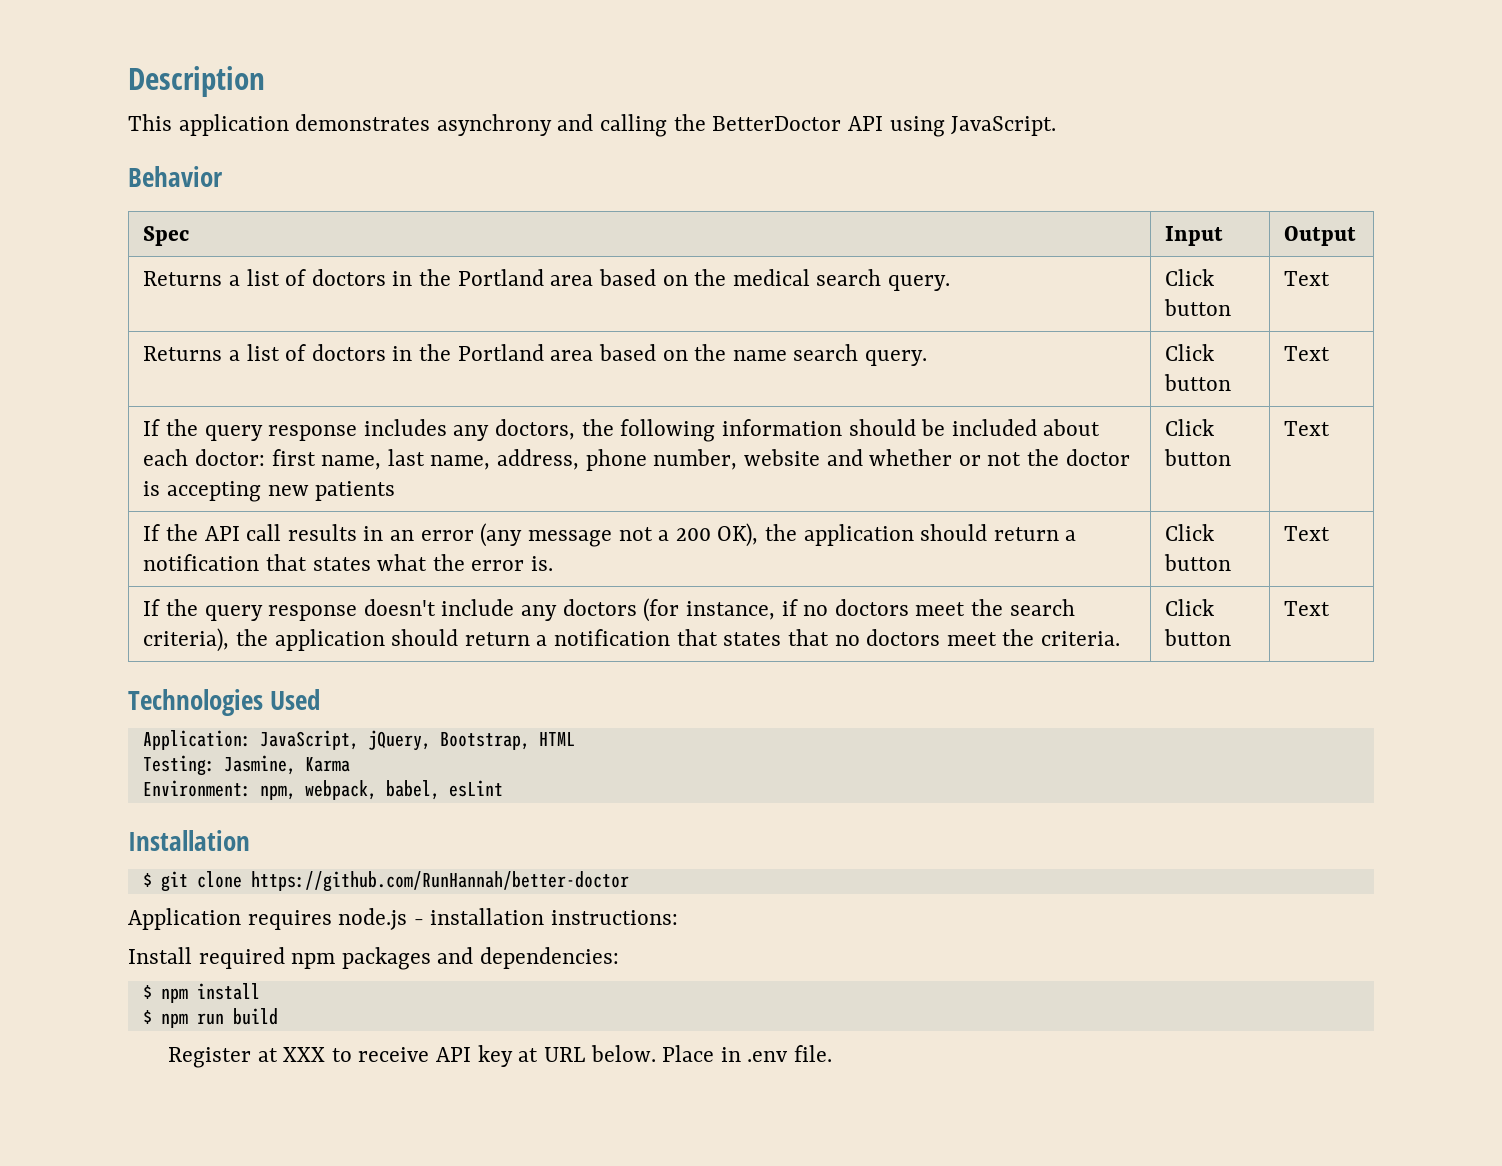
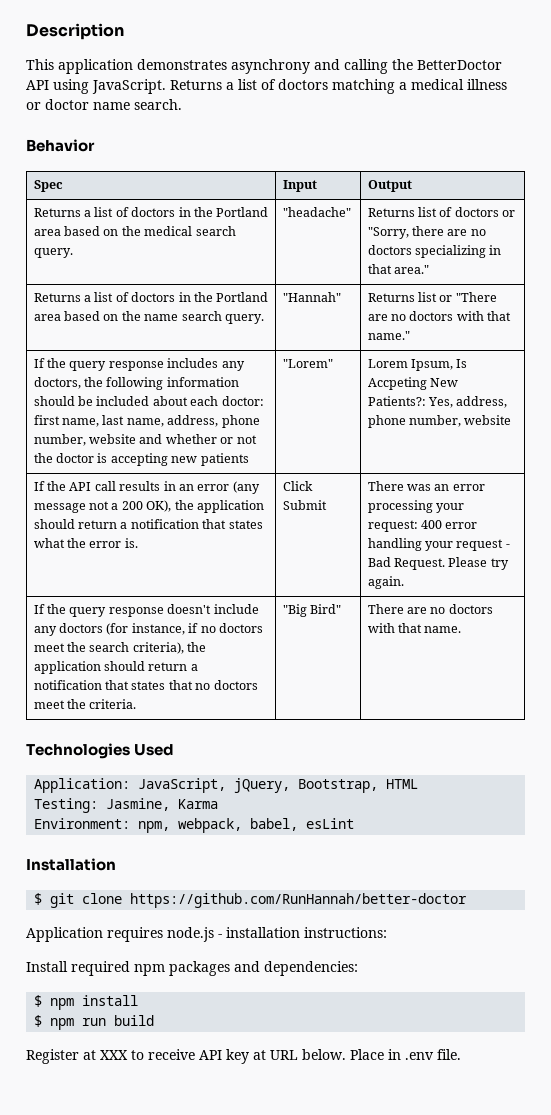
+ Returns a list of doctors matching a medical illness or doctor name search.
- Returns a list of doctors in the Portland area based on the medical search query. | Click button | Text
+ Returns a list of doctors in the Portland area based on the medical search query. | "headache" | Returns list of doctors or "Sorry, there are no doctors specializing in that area."
- Returns a list of doctors in the Portland area based on the name search query. | Click button | Text
+ Returns a list of doctors in the Portland area based on the name search query. | "Hannah" | Returns list or "There are no doctors with that name."
- If the query response includes any doctors, the following information should be included about each doctor: first name, last name, address, phone number, website and whether or not the doctor is accepting new patients | Click button | Text
+ If the query response includes any doctors, the following information should be included about each doctor: first name, last name, address, phone number, website and whether or not the doctor is accepting new patients | "Lorem" | Lorem Ipsum, Is Accpeting New Patients?: Yes, address, phone number, website
- If the API call results in an error (any message not a 200 OK), the application should return a notification that states what the error is. | Click button | Text
+ If the API call results in an error (any message not a 200 OK), the application should return a notification that states what the error is. | Click Submit | There was an error processing your request: 400 error handling your request - Bad Request. Please try again.
- If the query response doesn't include any doctors (for instance, if no doctors meet the search criteria), the application should return a notification that states that no doctors meet the criteria. | Click button | Text
+ If the query response doesn't include any doctors (for instance, if no doctors meet the search criteria), the application should return a notification that states that no doctors meet the criteria. | "Big Bird" | There are no doctors with that name.

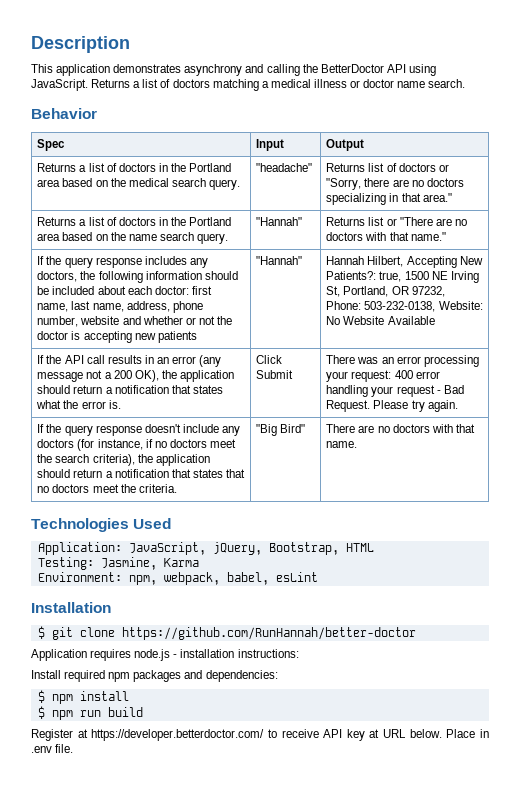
- "Lorem" | Lorem Ipsum, Is Accpeting New Patients?: Yes, address, phone number, website
+ "Hannah" | Hannah Hilbert, Accepting New Patients?: true, 1500 NE Irving St, Portland, OR 97232, Phone: 503-232-0138, Website: No Website Available
- Register at XXX to receive API key at URL below.
+ Register at https://developer.betterdoctor.com/ to receive API key at URL below.

